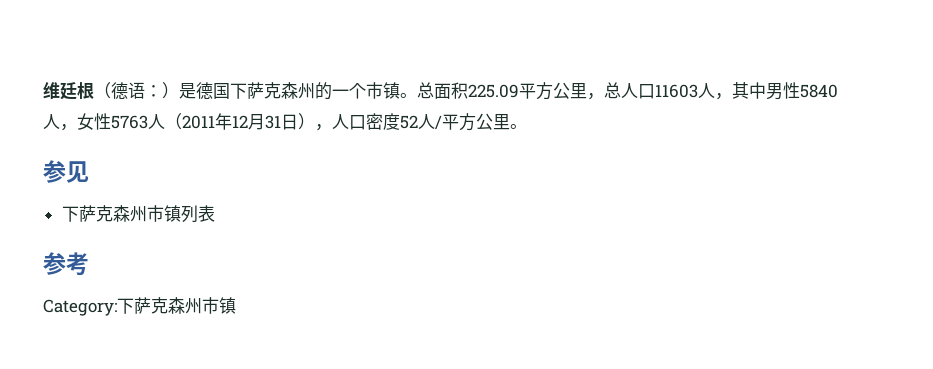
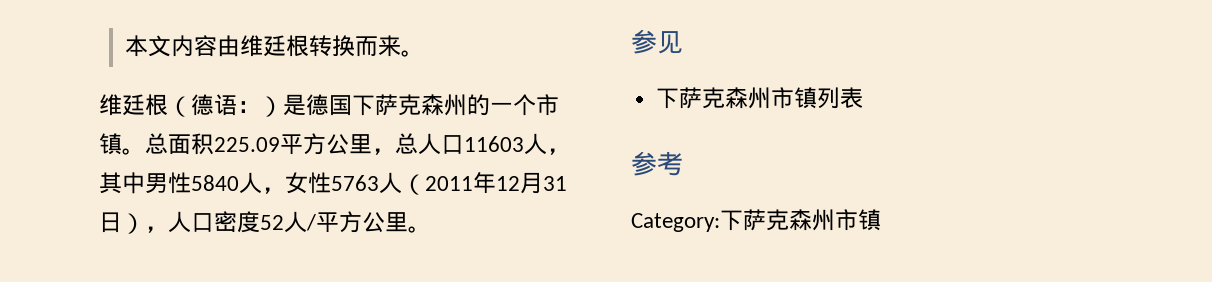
+ 本文内容由维廷根转换而来。

